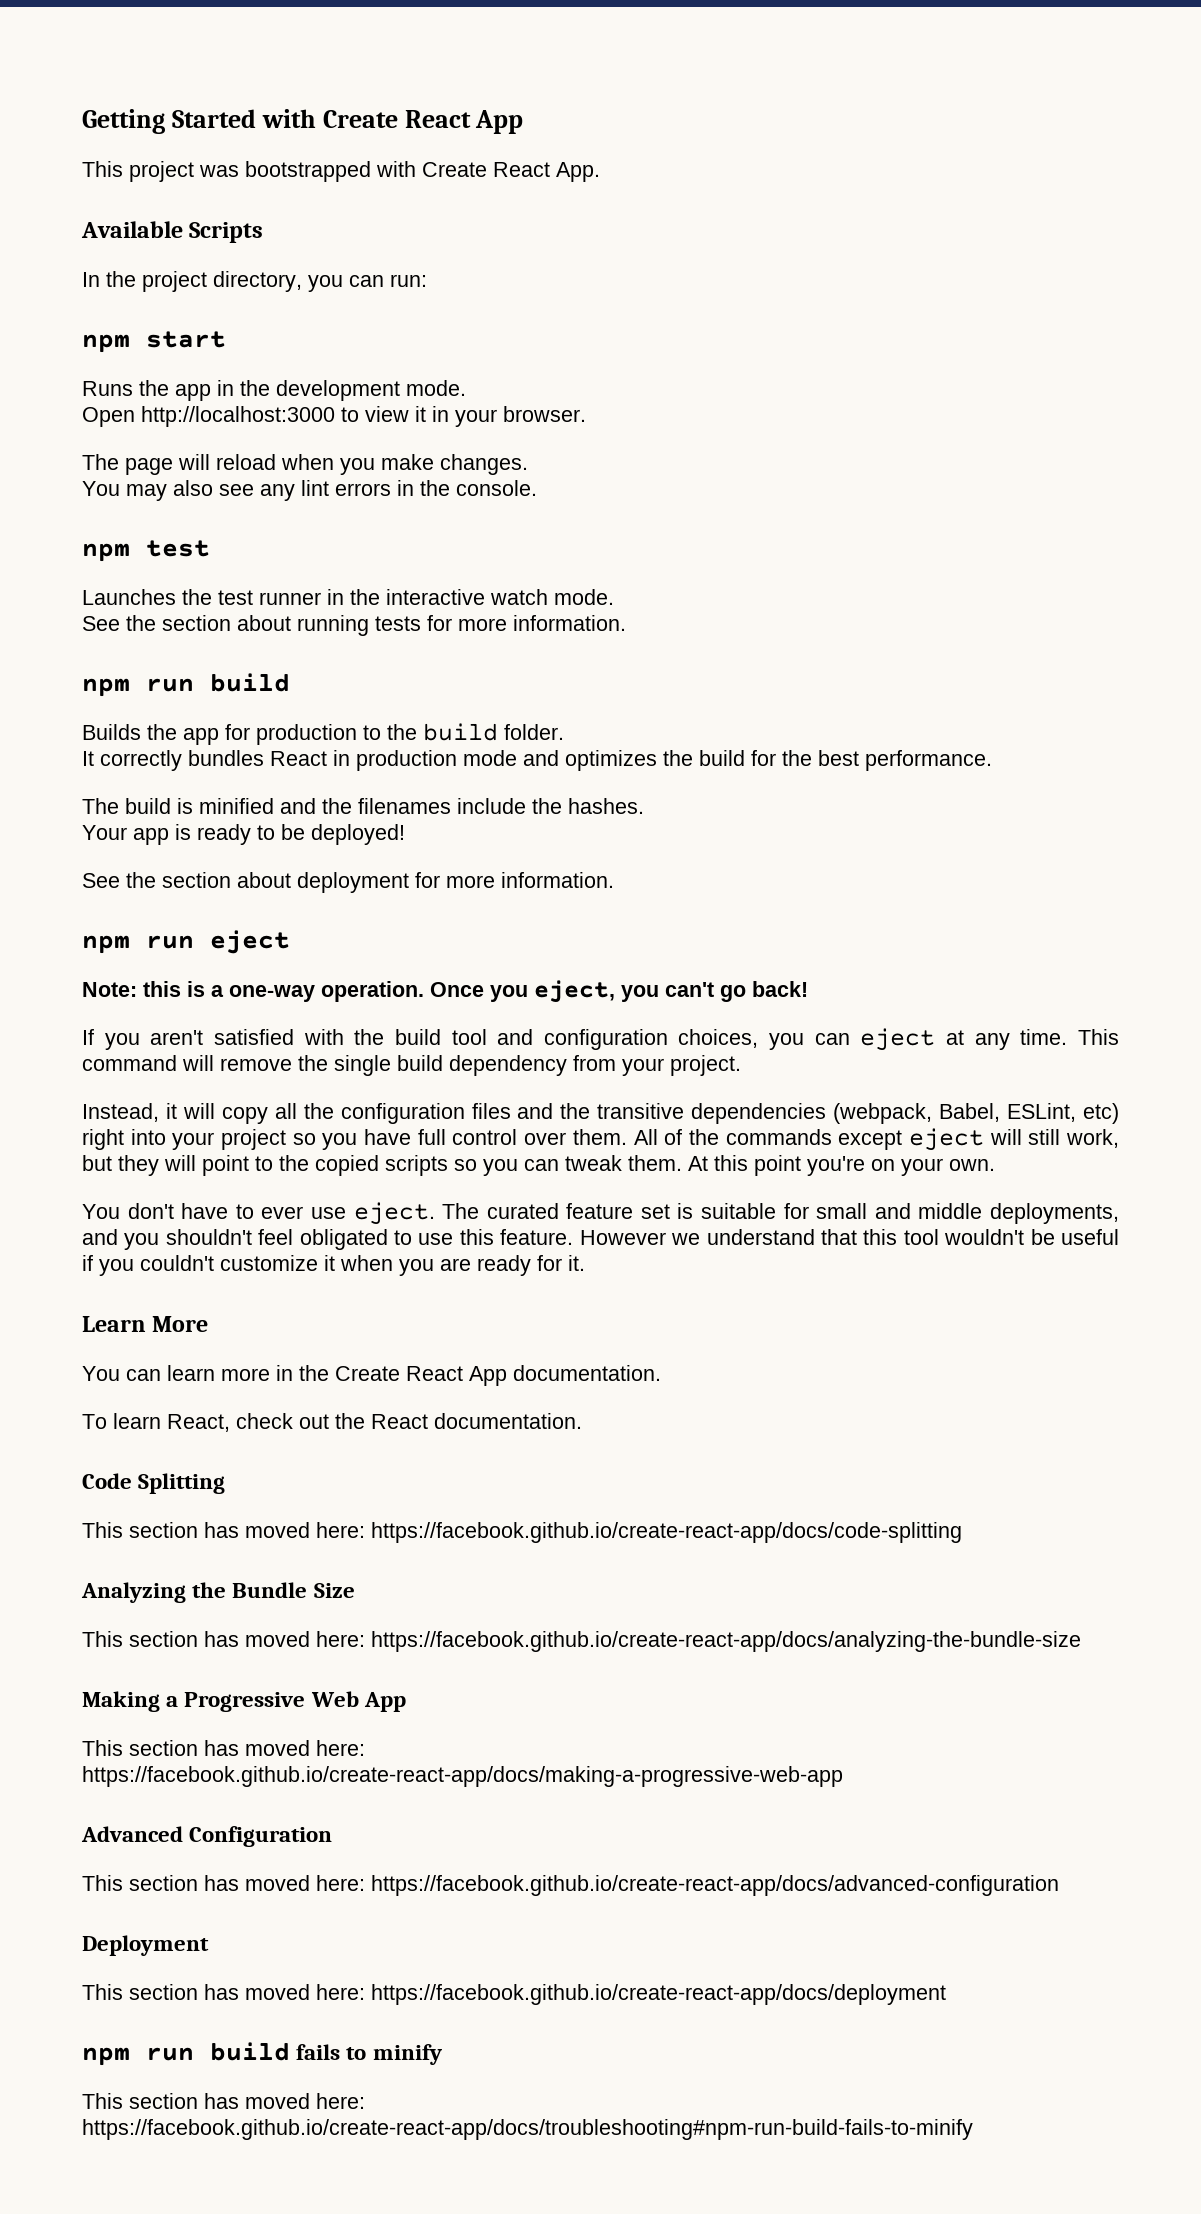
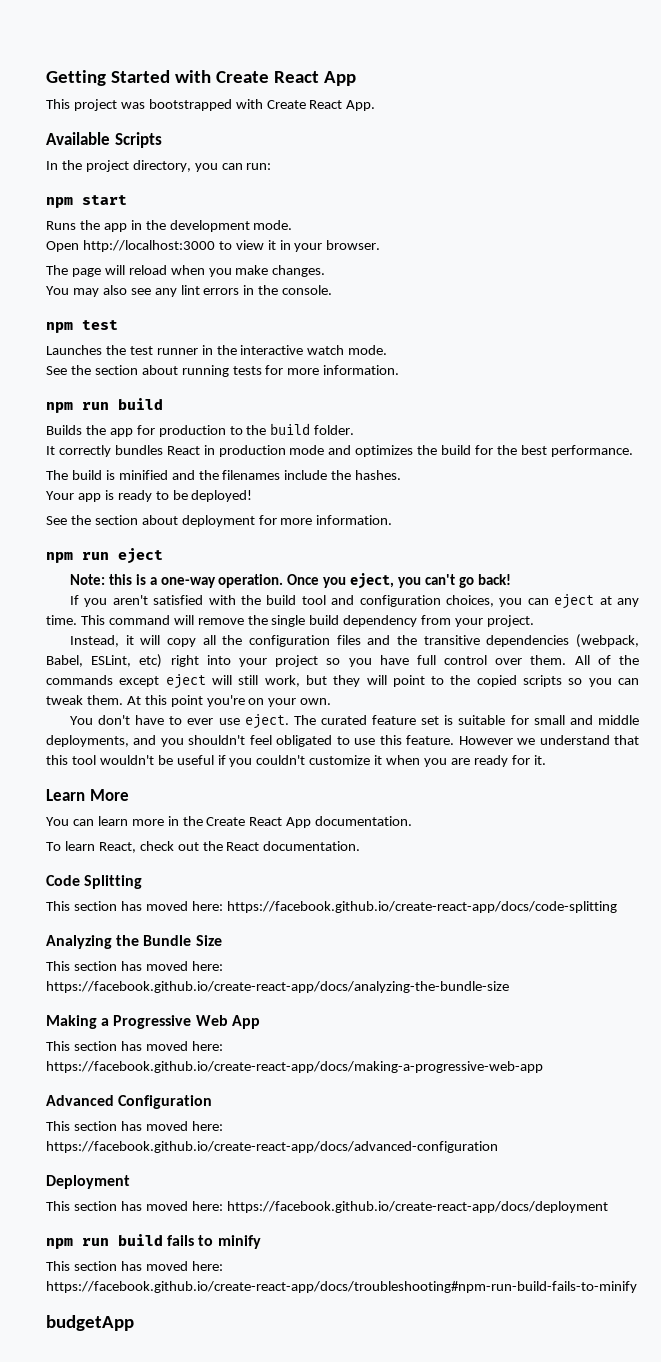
+ budgetApp

